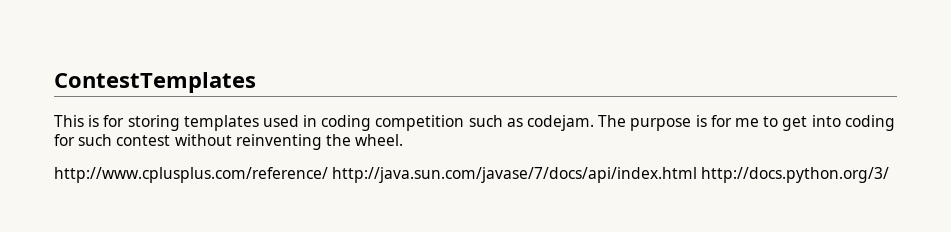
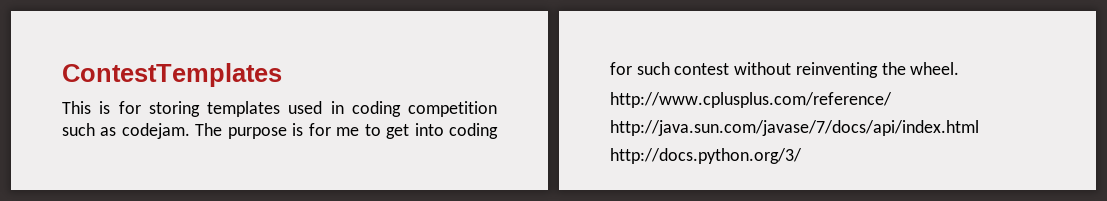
- http://www.cplusplus.com/reference/ http://java.sun.com/javase/7/docs/api/index.html http://docs.python.org/3/
+ http://www.cplusplus.com/reference/
+ http://java.sun.com/javase/7/docs/api/index.html
+ http://docs.python.org/3/

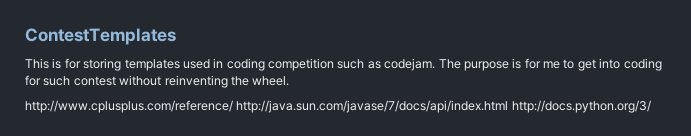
- http://www.cplusplus.com/reference/
- http://java.sun.com/javase/7/docs/api/index.html
- http://docs.python.org/3/
+ http://www.cplusplus.com/reference/ http://java.sun.com/javase/7/docs/api/index.html http://docs.python.org/3/

